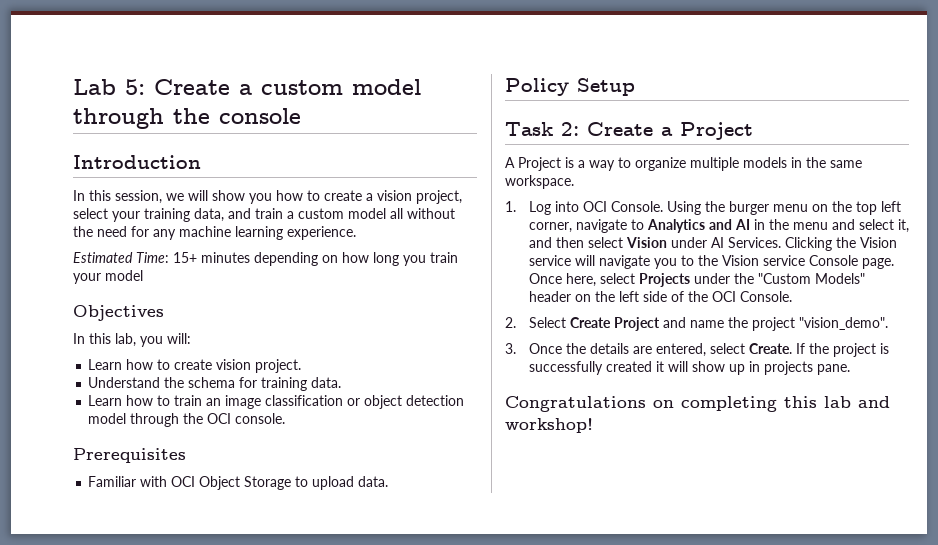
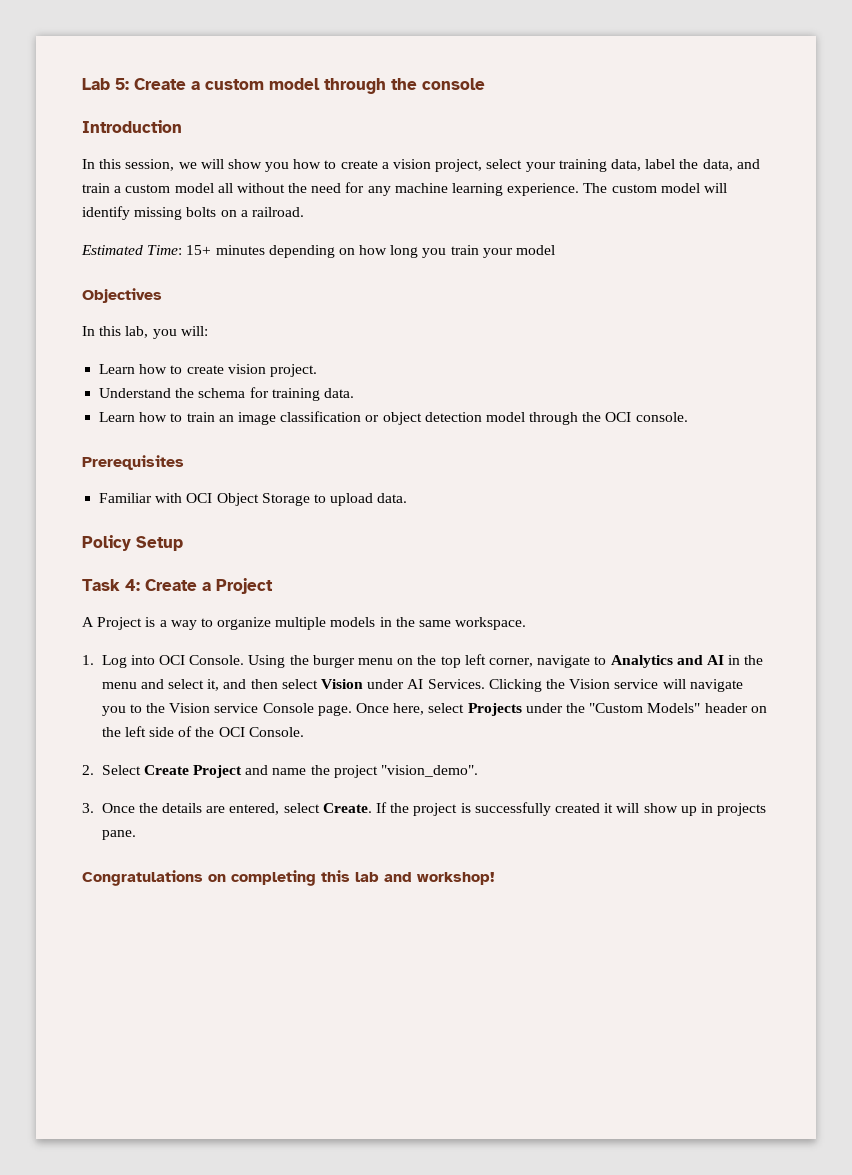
- In this session, we will show you how to create a vision project, select your training data, and train a custom model all without the need for any machine learning experience.
+ In this session, we will show you how to create a vision project, select your training data, label the data, and train a custom model all without the need for any machine learning experience. The custom model will identify missing bolts on a railroad.
- Task 2: Create a Project
+ Task 4: Create a Project

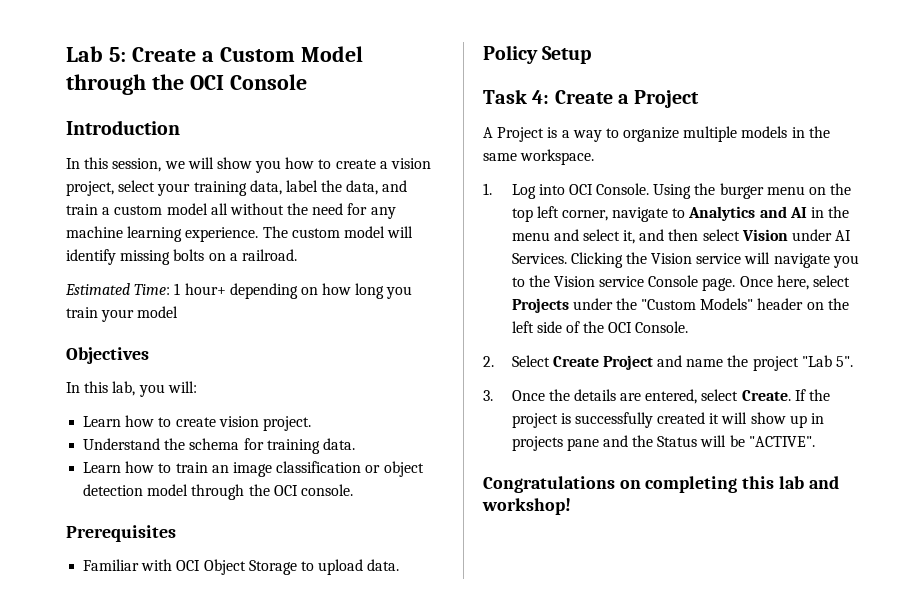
- Lab 5: Create a custom model through the console
+ Lab 5: Create a Custom Model through the OCI Console
- Estimated Time: 15+ minutes depending on how long you train your model
+ Estimated Time: 1 hour+ depending on how long you train your model
- 2. Select Create Project and name the project "vision_demo".
+ 2. Select Create Project and name the project "Lab 5".
- If the project is successfully created it will show up in projects pane.
+ If the project is successfully created it will show up in projects pane and the Status will be "ACTIVE".

